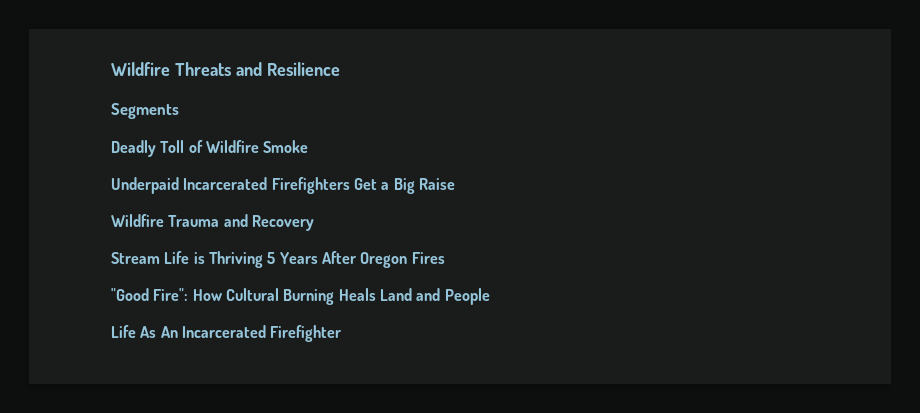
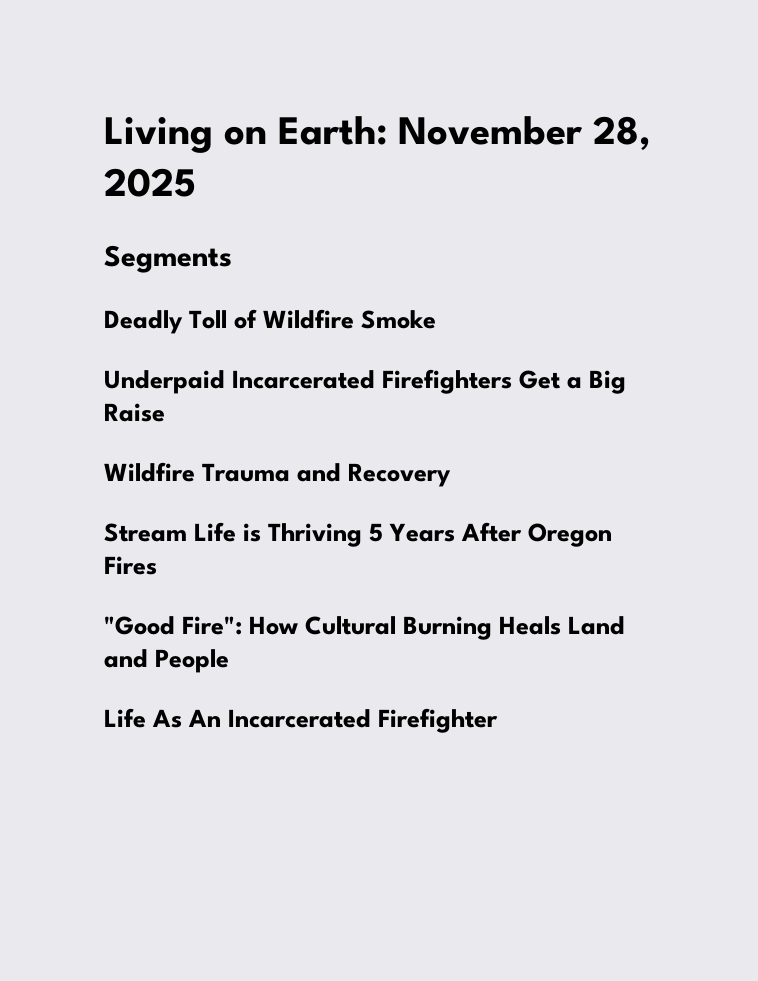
- Wildfire Threats and Resilience
+ Living on Earth: November 28, 2025

